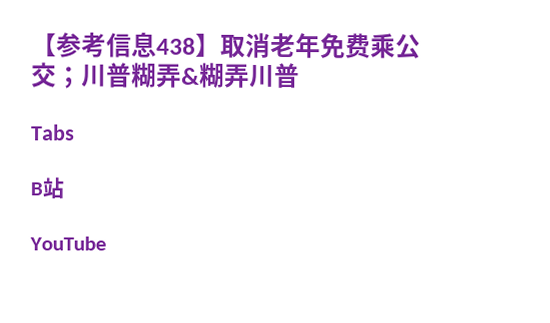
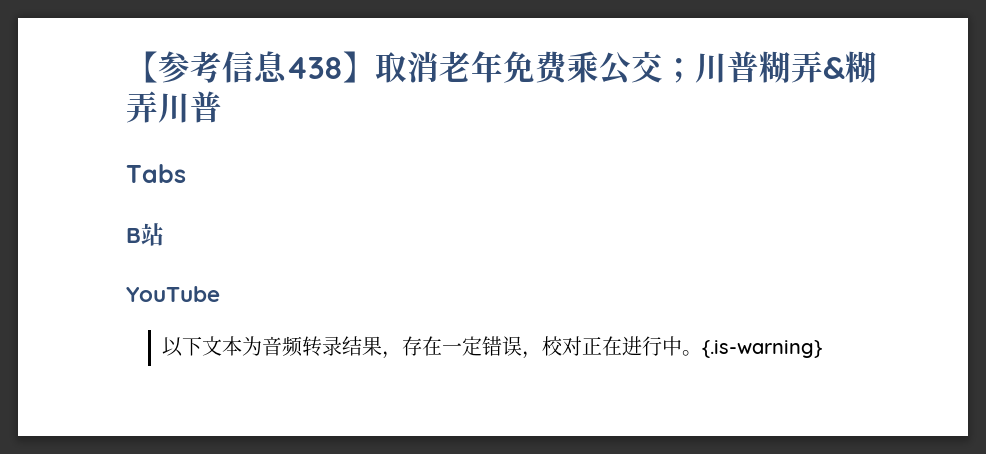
+ 以下文本为音频转录结果，存在一定错误，校对正在进行中。{.is-warning}

